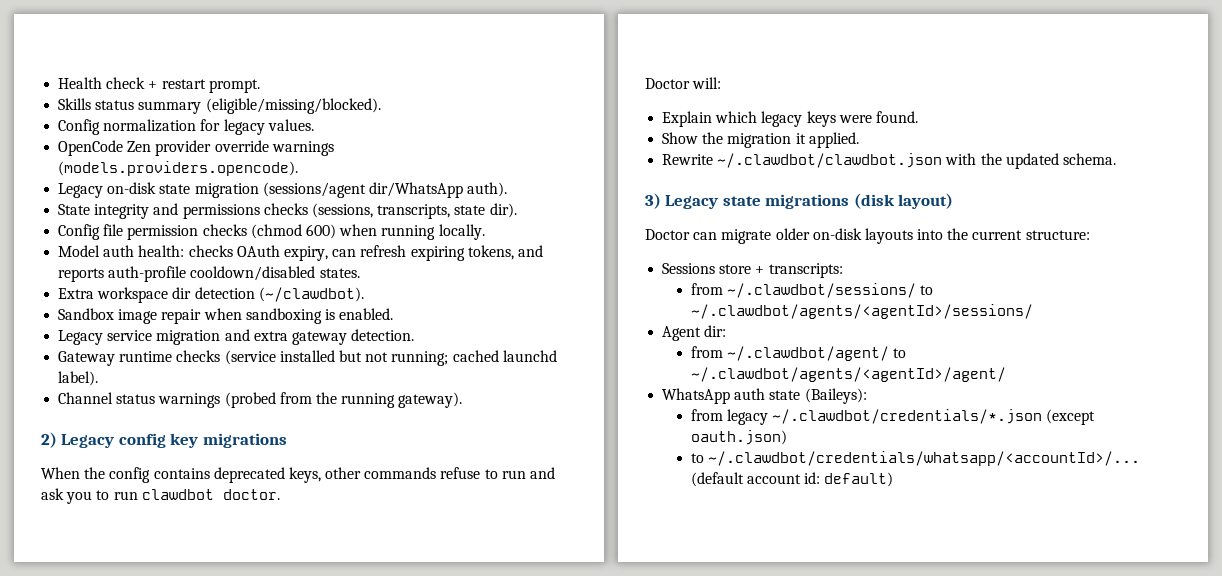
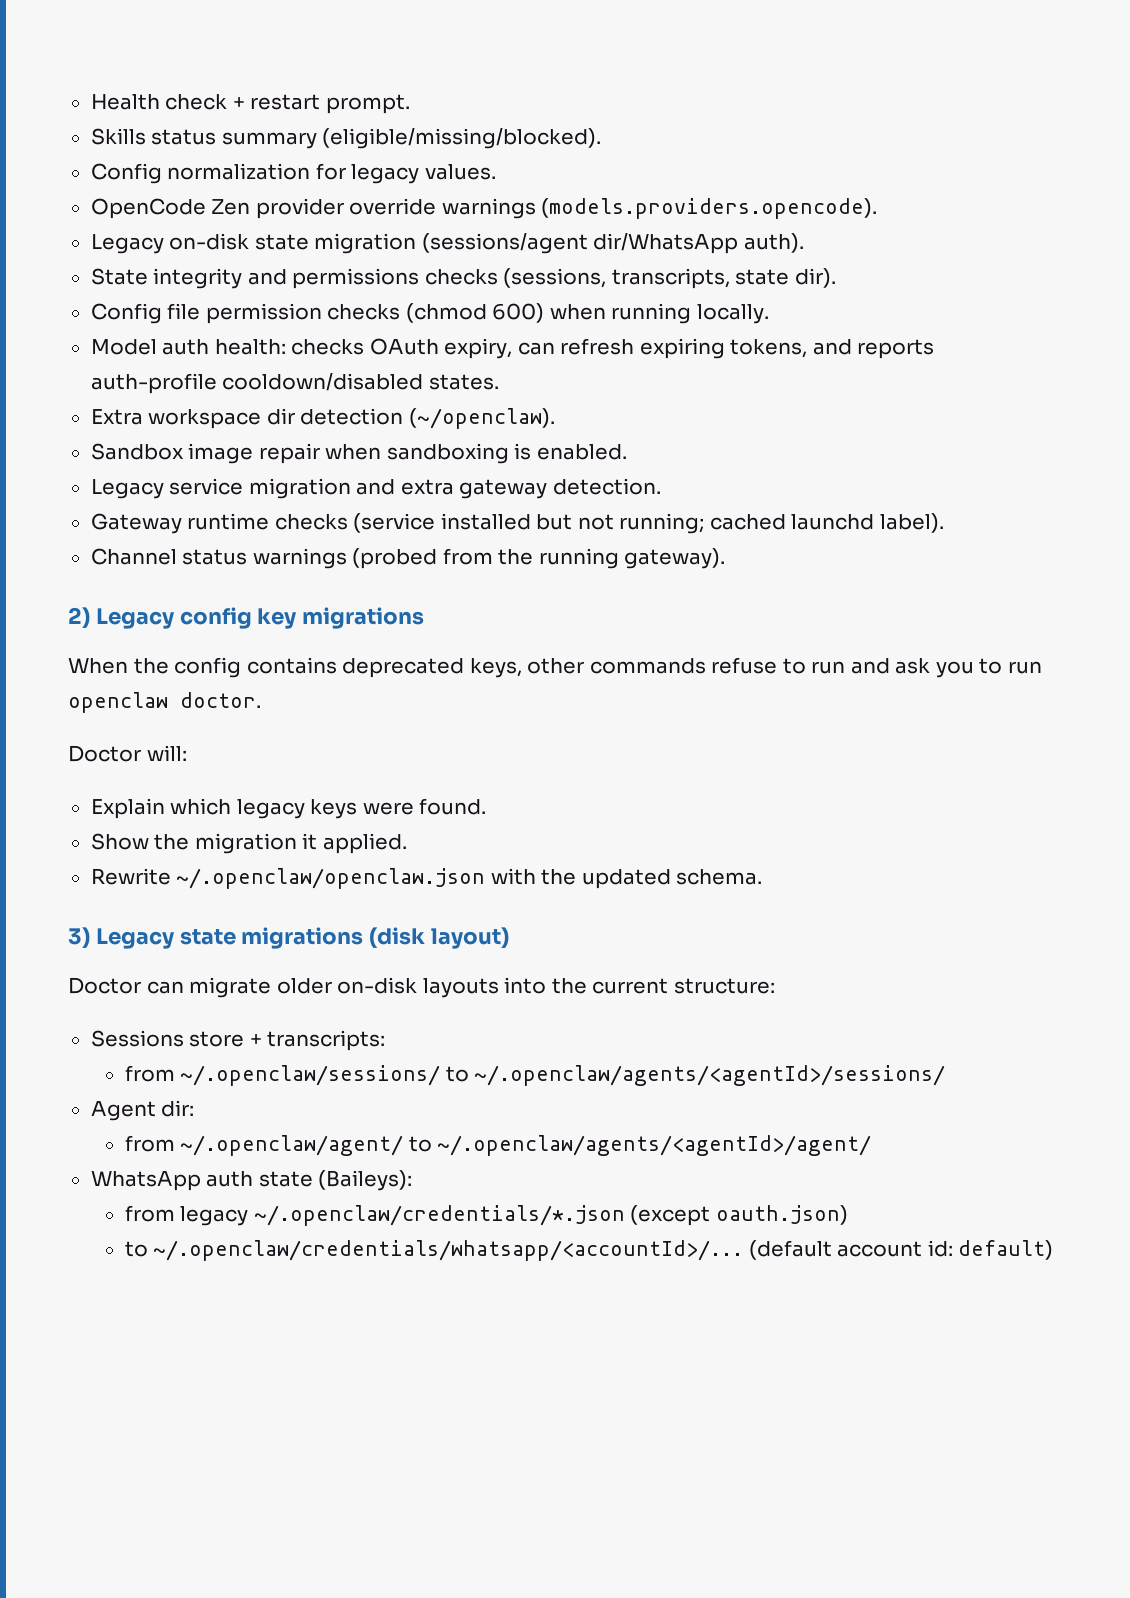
- Extra workspace dir detection (~/clawdbot).
+ Extra workspace dir detection (~/openclaw).
- When the config contains deprecated keys, other commands refuse to run and ask you to run clawdbot doctor.
+ When the config contains deprecated keys, other commands refuse to run and ask you to run openclaw doctor.
- Rewrite ~/.clawdbot/clawdbot.json with the updated schema.
+ Rewrite ~/.openclaw/openclaw.json with the updated schema.
- from ~/.clawdbot/sessions/ to ~/.clawdbot/agents/<agentId>/sessions/
+ from ~/.openclaw/sessions/ to ~/.openclaw/agents/<agentId>/sessions/
- from ~/.clawdbot/agent/ to ~/.clawdbot/agents/<agentId>/agent/
+ from ~/.openclaw/agent/ to ~/.openclaw/agents/<agentId>/agent/
- from legacy ~/.clawdbot/credentials/*.json (except oauth.json)
+ from legacy ~/.openclaw/credentials/*.json (except oauth.json)
- to ~/.clawdbot/credentials/whatsapp/<accountId>/...
+ to ~/.openclaw/credentials/whatsapp/<accountId>/...

